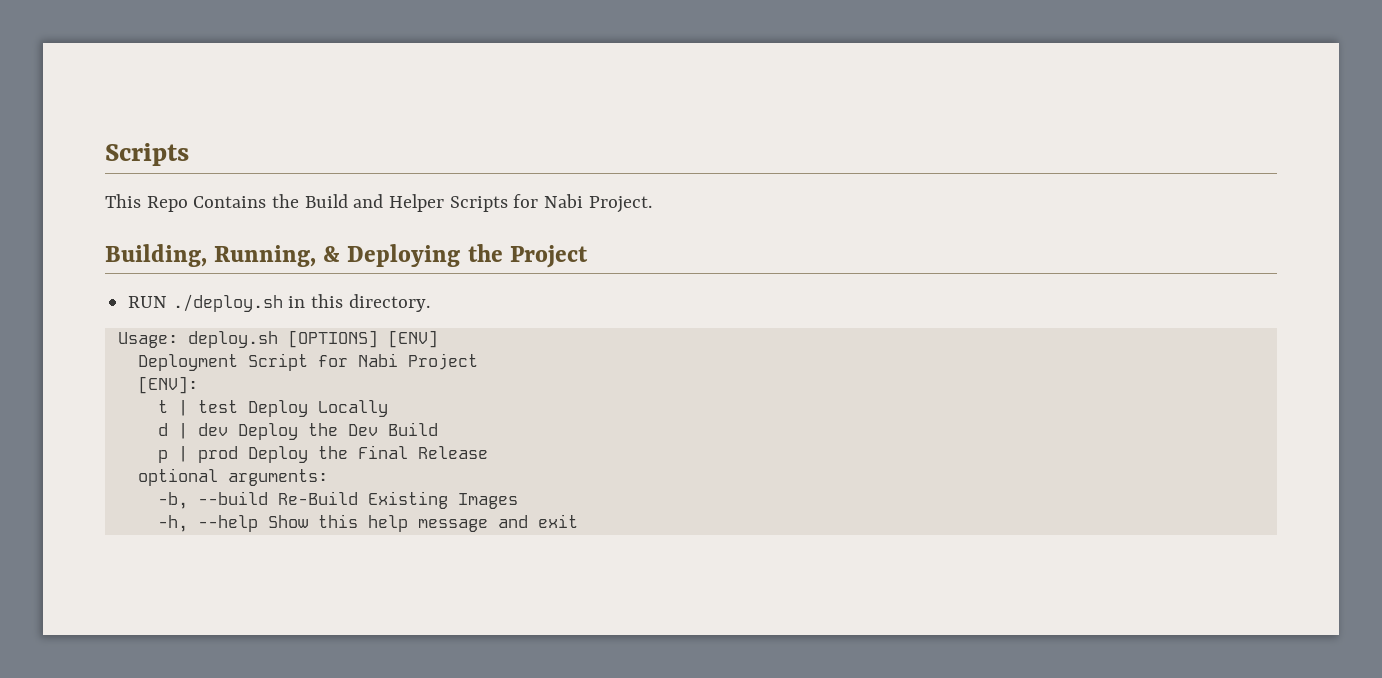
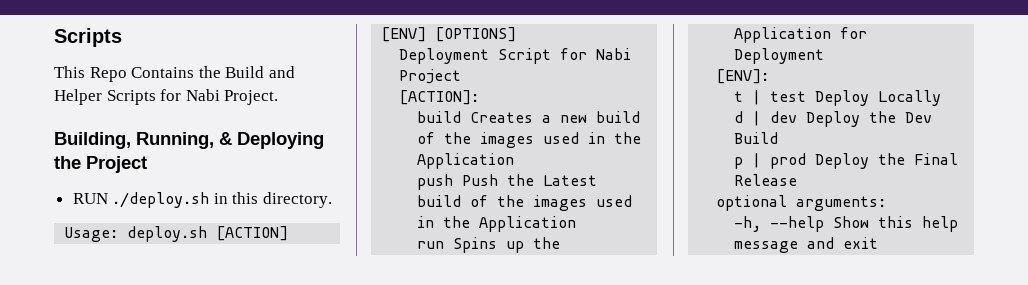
- Usage: deploy.sh [OPTIONS] [ENV]
+ Usage: deploy.sh [ACTION] [ENV] [OPTIONS]
+ [ACTION]:
+ build Creates a new build of the images used in the Application
+ push Push the Latest build of the images used in the Application
+ run Spins up the Application for Deployment
- -b, --build Re-Build Existing Images

